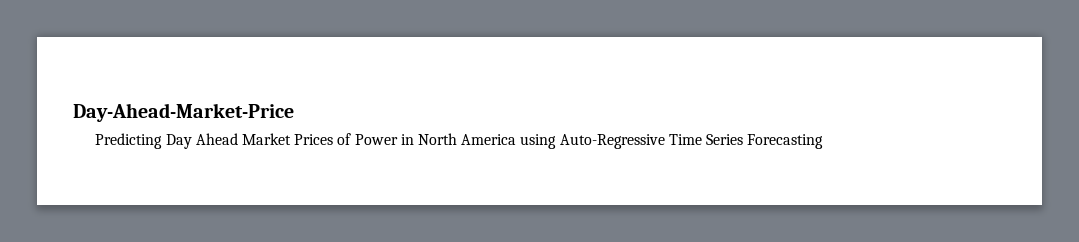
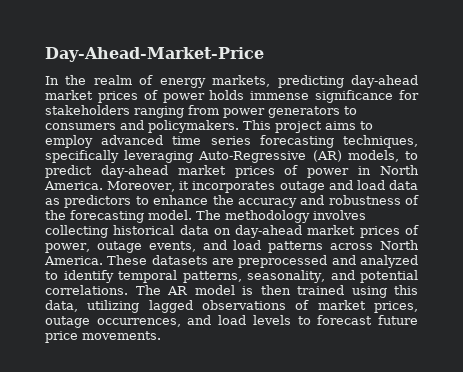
- Predicting Day Ahead Market Prices of Power in North America using Auto-Regressive Time Series Forecasting
+ In the realm of energy markets, predicting day-ahead market prices of power holds immense significance for stakeholders ranging from power generators to consumers and policymakers. This project aims to employ advanced time series forecasting techniques, specifically leveraging Auto-Regressive (AR) models, to predict day-ahead market prices of power in North America. Moreover, it incorporates outage and load data as predictors to enhance the accuracy and robustness of the forecasting model. The methodology involves collecting historical data on day-ahead market prices of power, outage events, and load patterns across North America. These datasets are preprocessed and analyzed to identify temporal patterns, seasonality, and potential correlations. The AR model is then trained using this data, utilizing lagged observations of market prices, outage occurrences, and load levels to forecast future price movements.

